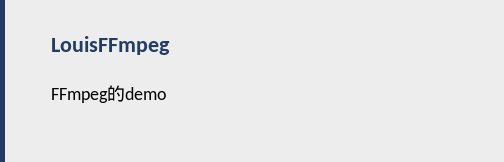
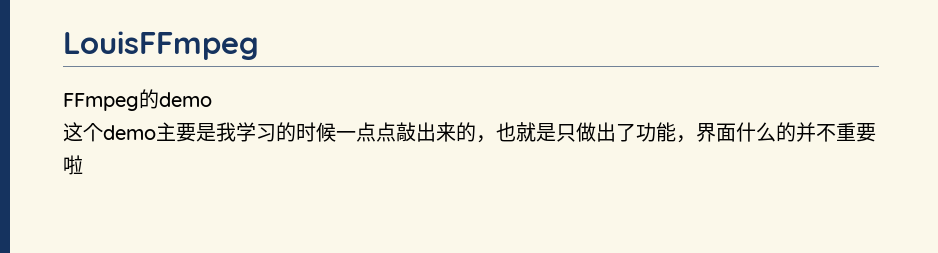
+ 这个demo主要是我学习的时候一点点敲出来的，也就是只做出了功能，界面什么的并不重要啦

